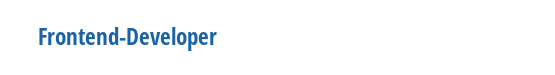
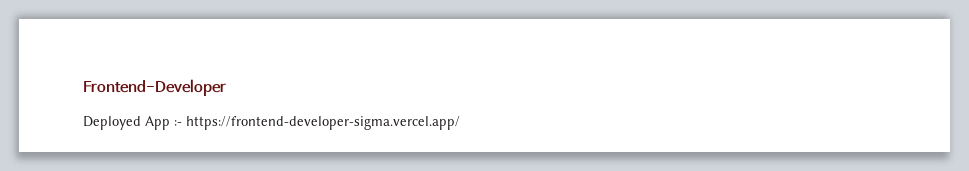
+ Deployed App :- https://frontend-developer-sigma.vercel.app/

